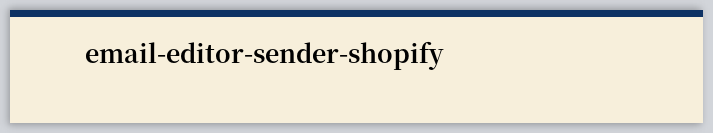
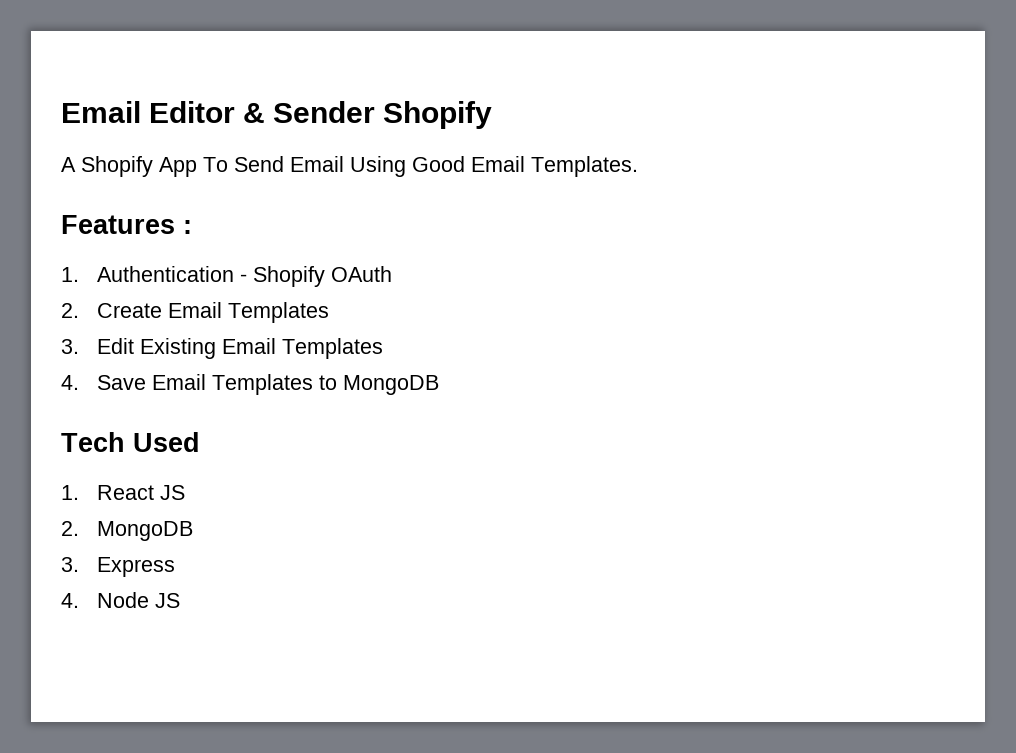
- email-editor-sender-shopify
+ Email Editor & Sender Shopify
+ A Shopify App To Send Email Using Good Email Templates.
+ Features :
+ 1. Authentication - Shopify OAuth
+ 2. Create Email Templates
+ 3. Edit Existing Email Templates
+ 4. Save Email Templates to MongoDB
+ Tech Used
+ 1. React JS
+ 2. MongoDB
+ 3. Express
+ 4. Node JS

